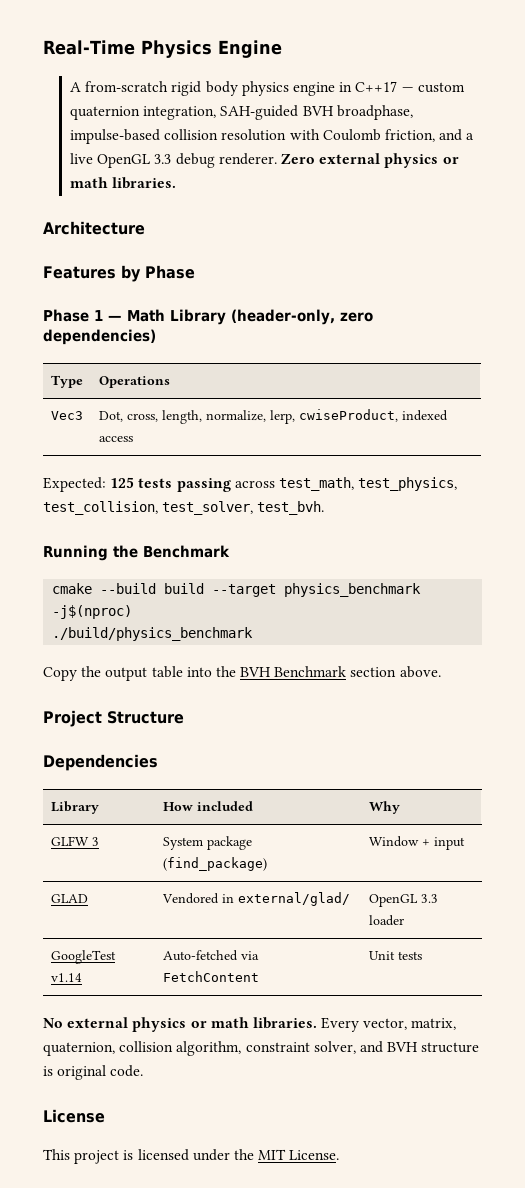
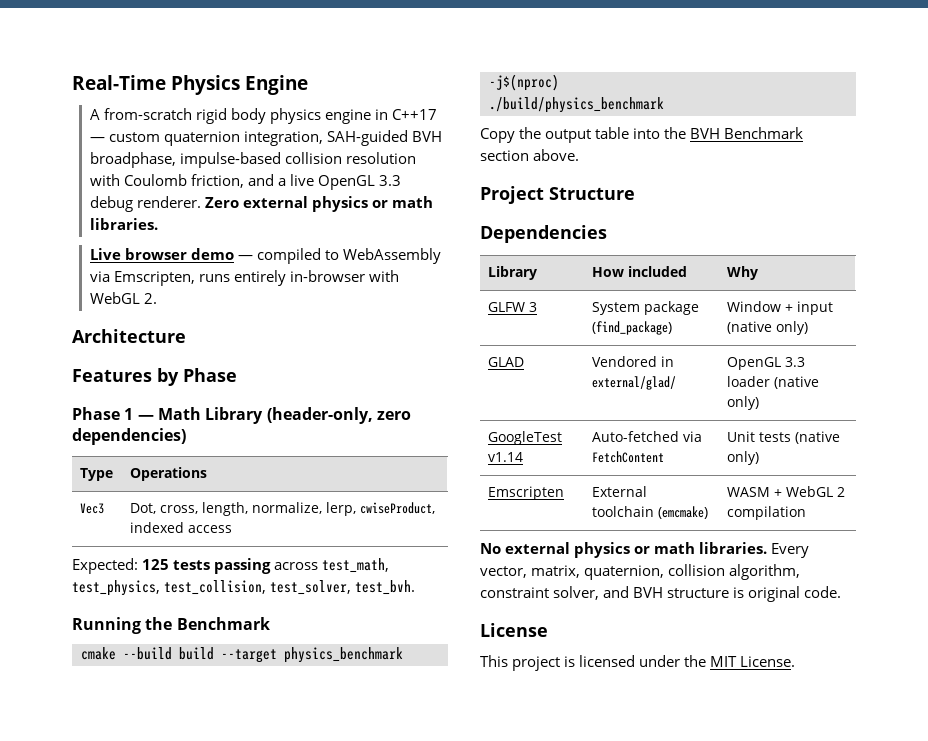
+ Live browser demo — compiled to WebAssembly via Emscripten, runs entirely in-browser with WebGL 2.
- GLFW 3 | System package (find_package) | Window + input
+ GLFW 3 | System package (find_package) | Window + input (native only)
- GLAD | Vendored in external/glad/ | OpenGL 3.3 loader
+ GLAD | Vendored in external/glad/ | OpenGL 3.3 loader (native only)
- GoogleTest v1.14 | Auto-fetched via FetchContent | Unit tests
+ GoogleTest v1.14 | Auto-fetched via FetchContent | Unit tests (native only)
+ Emscripten | External toolchain (emcmake) | WASM + WebGL 2 compilation

